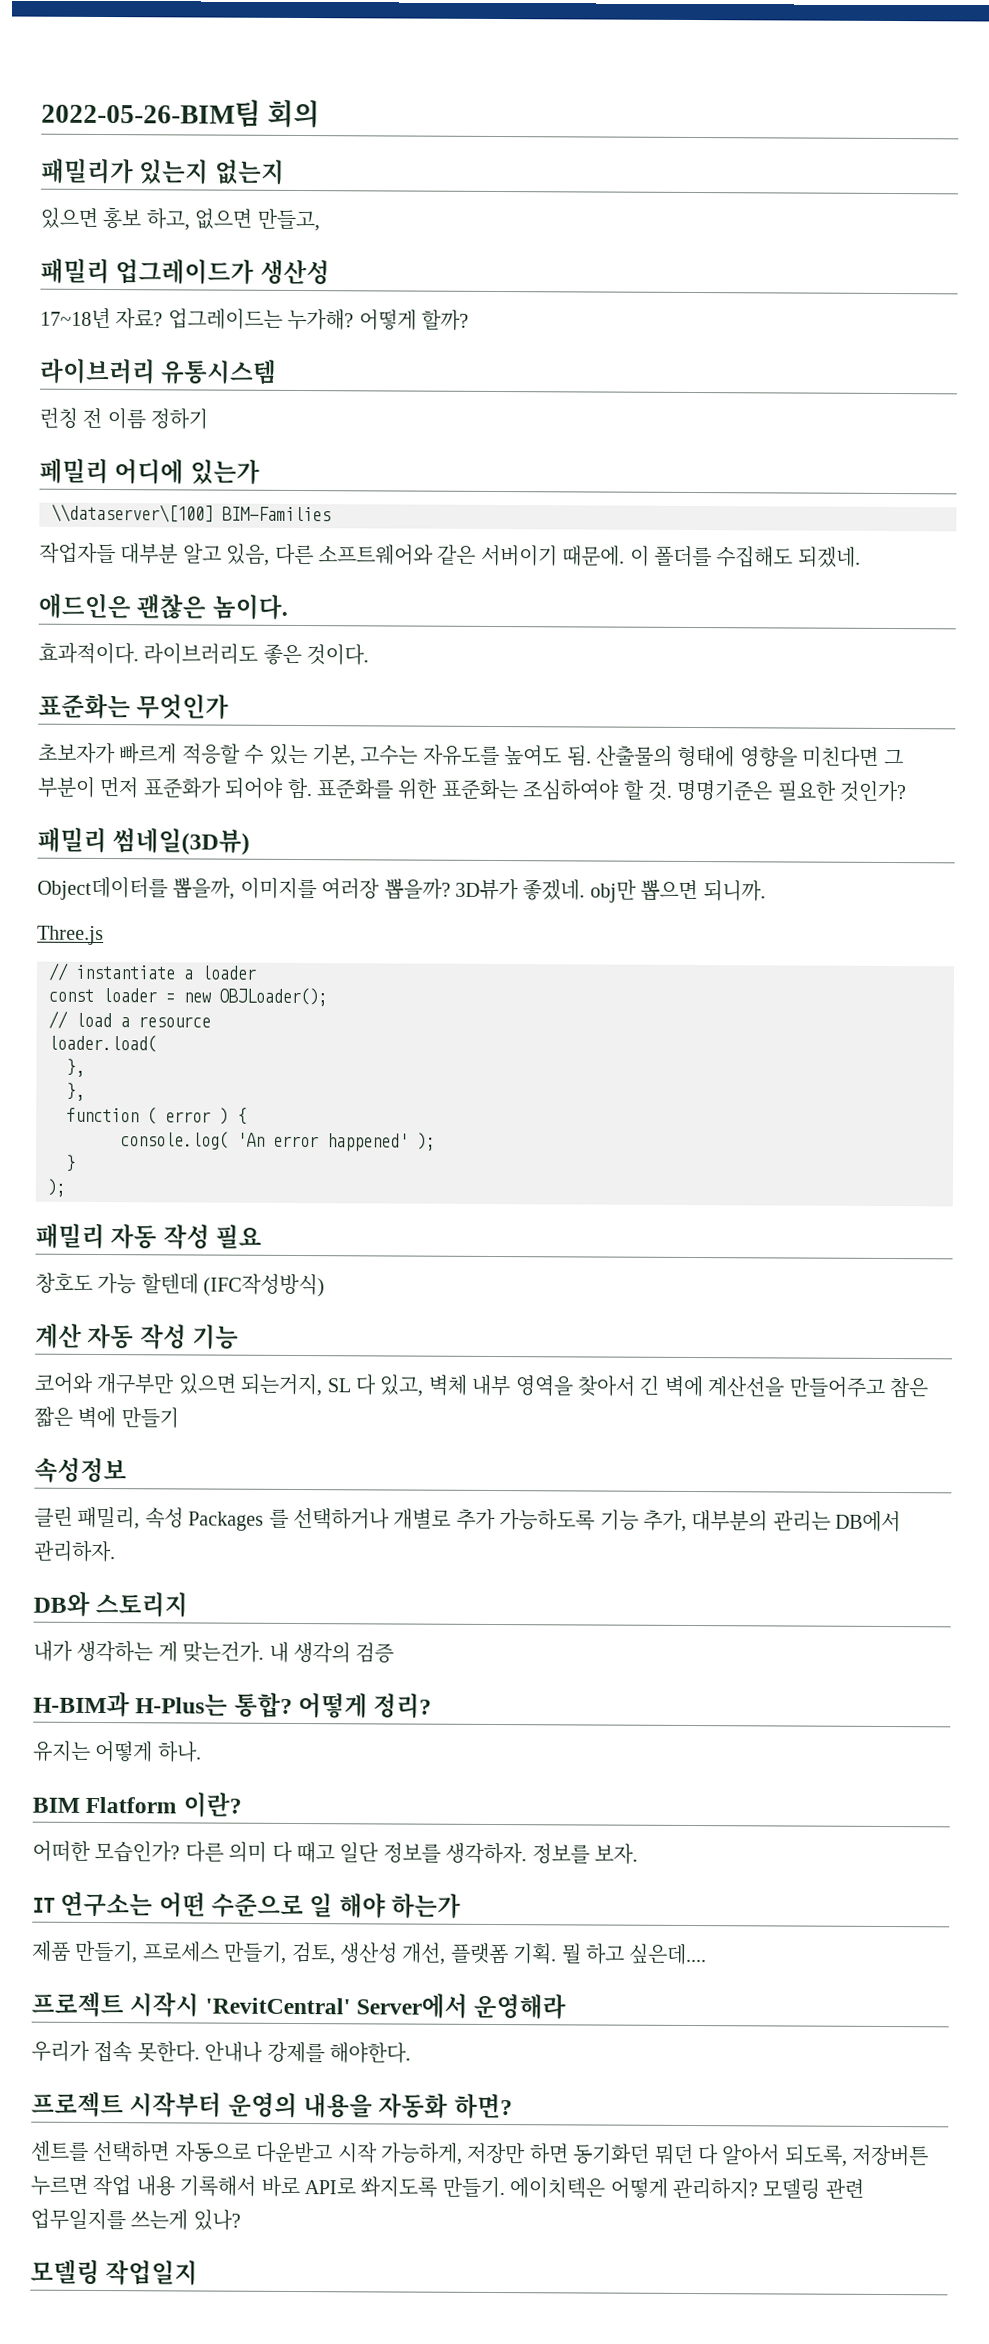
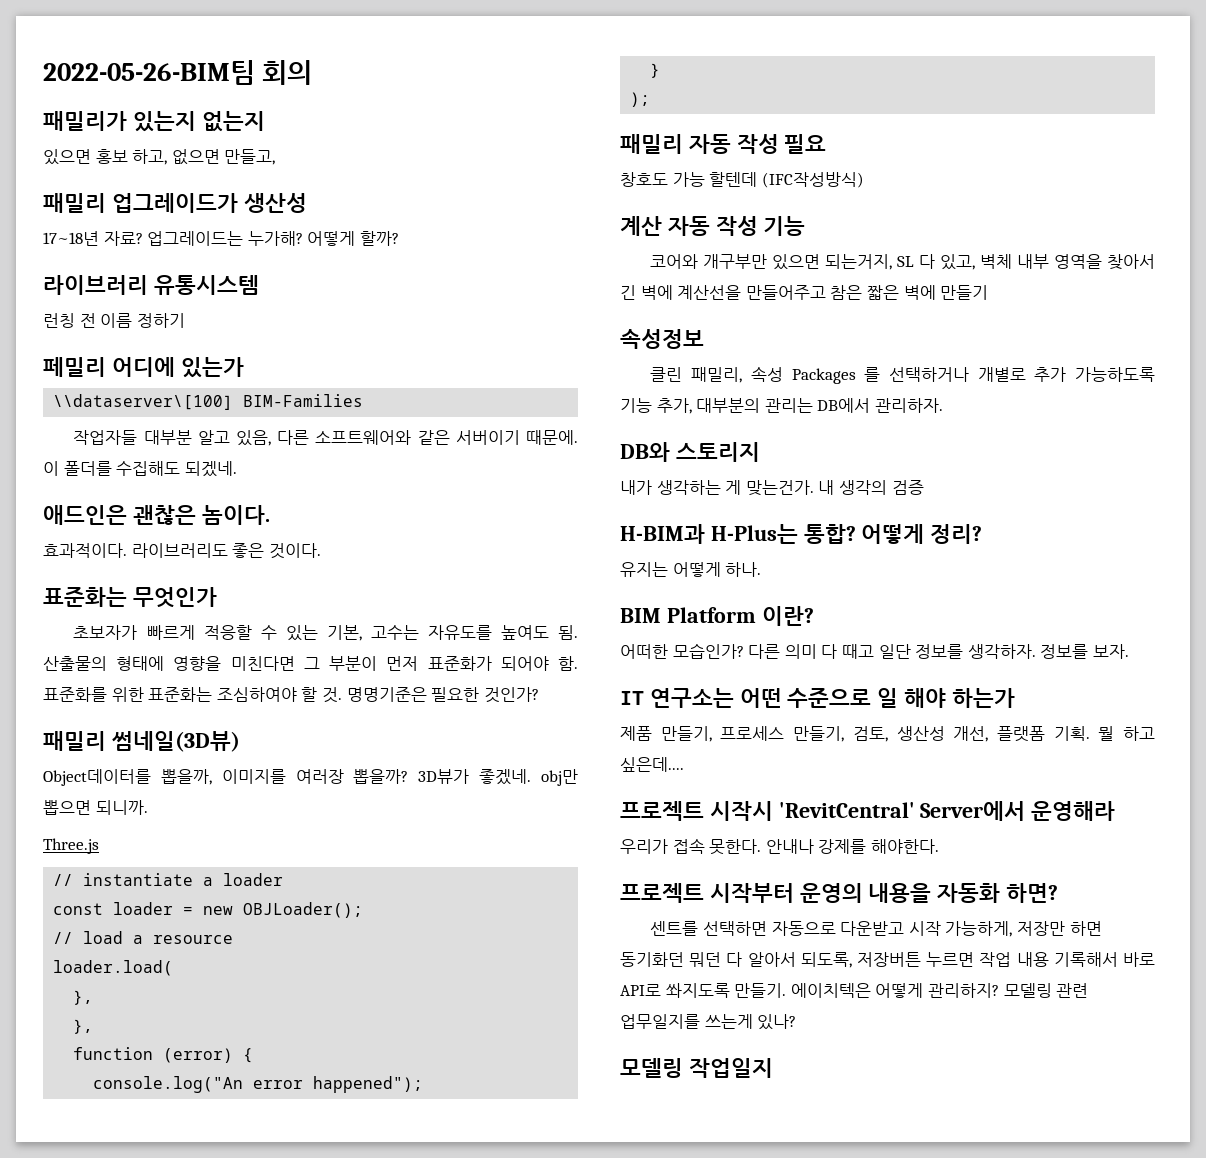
- function ( error ) {
- console.log( 'An error happened' );
+ function (error) {
+ console.log("An error happened");
- BIM Flatform 이란?
+ BIM Platform 이란?

